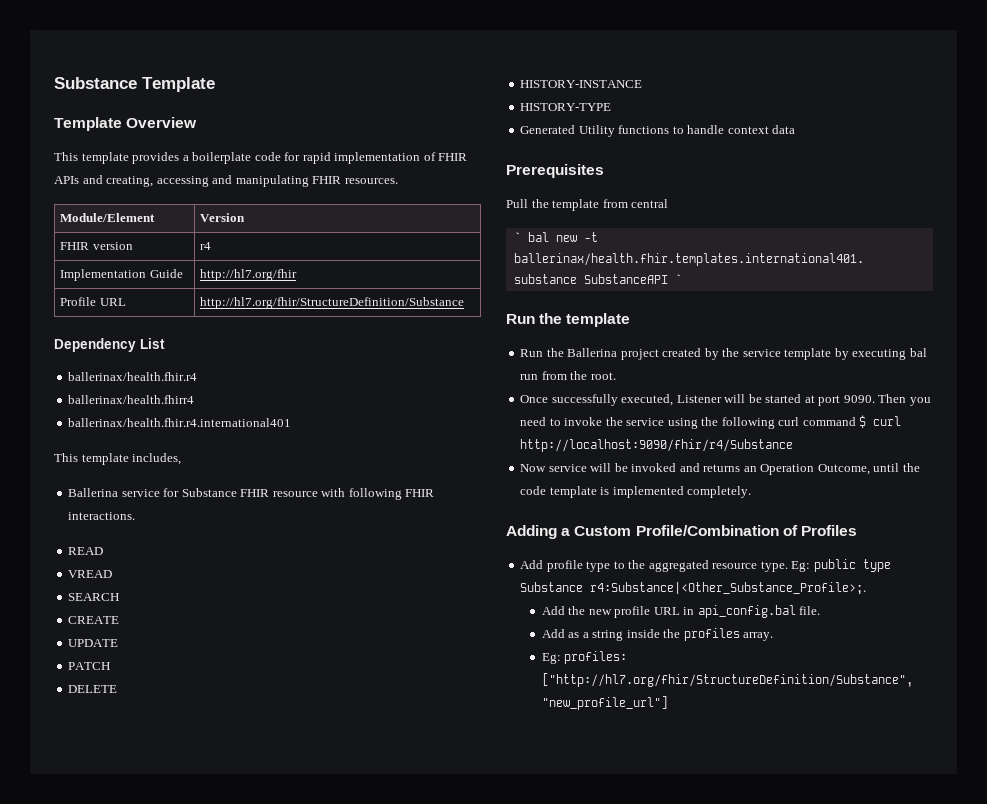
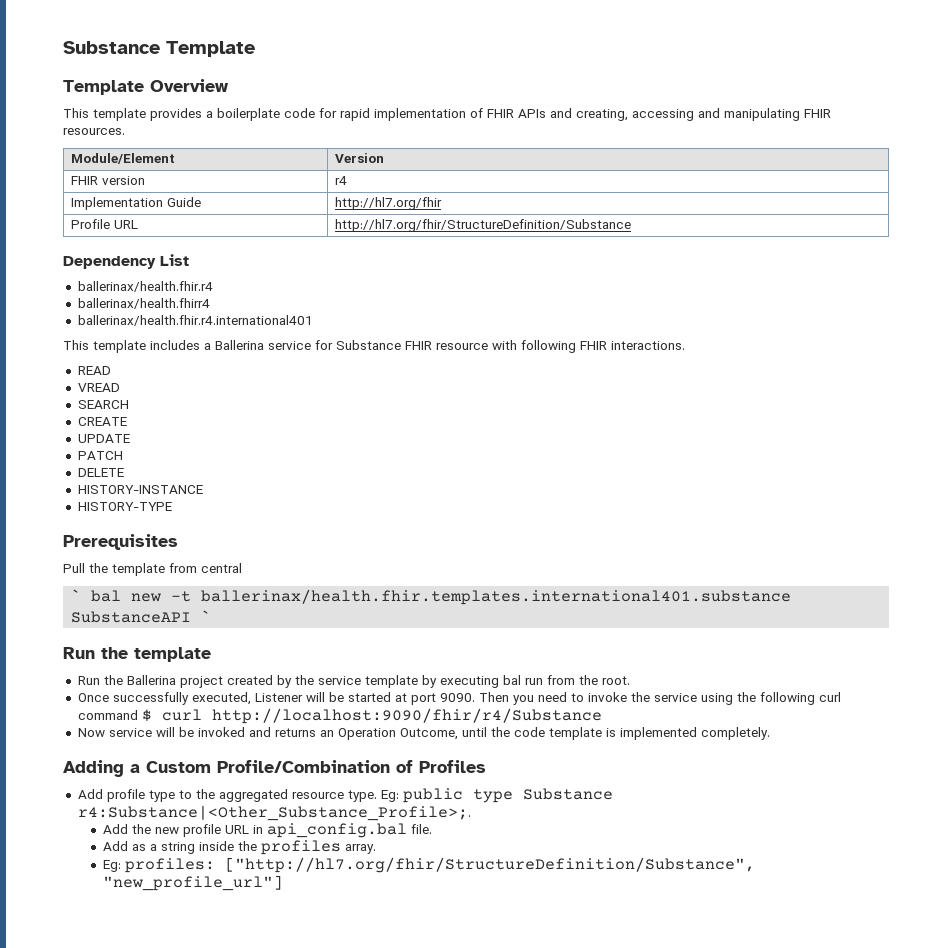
- This template includes,
- Ballerina service for Substance FHIR resource with following FHIR interactions.
+ This template includes a Ballerina service for Substance FHIR resource with following FHIR interactions.
- Generated Utility functions to handle context data

